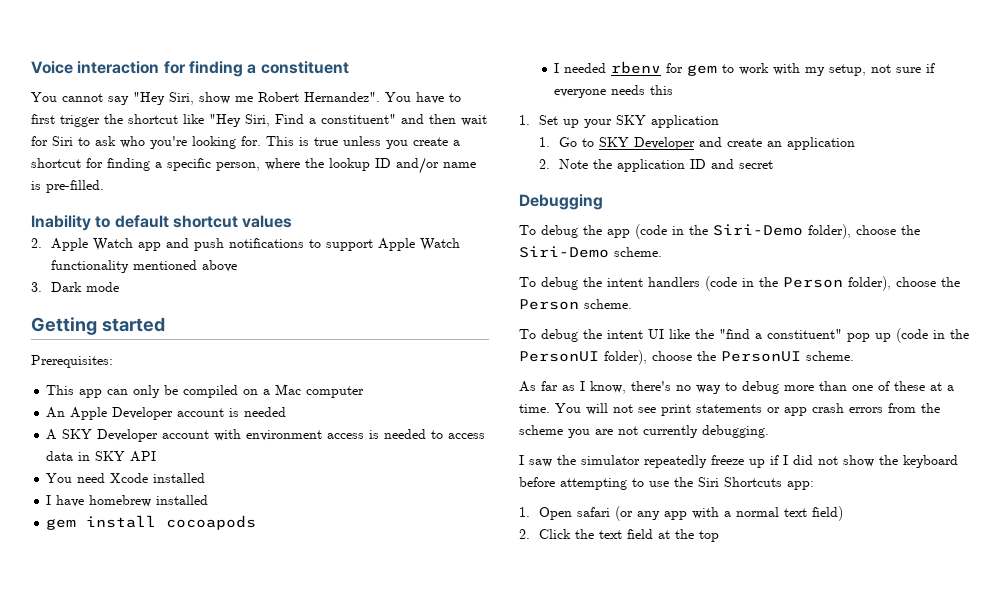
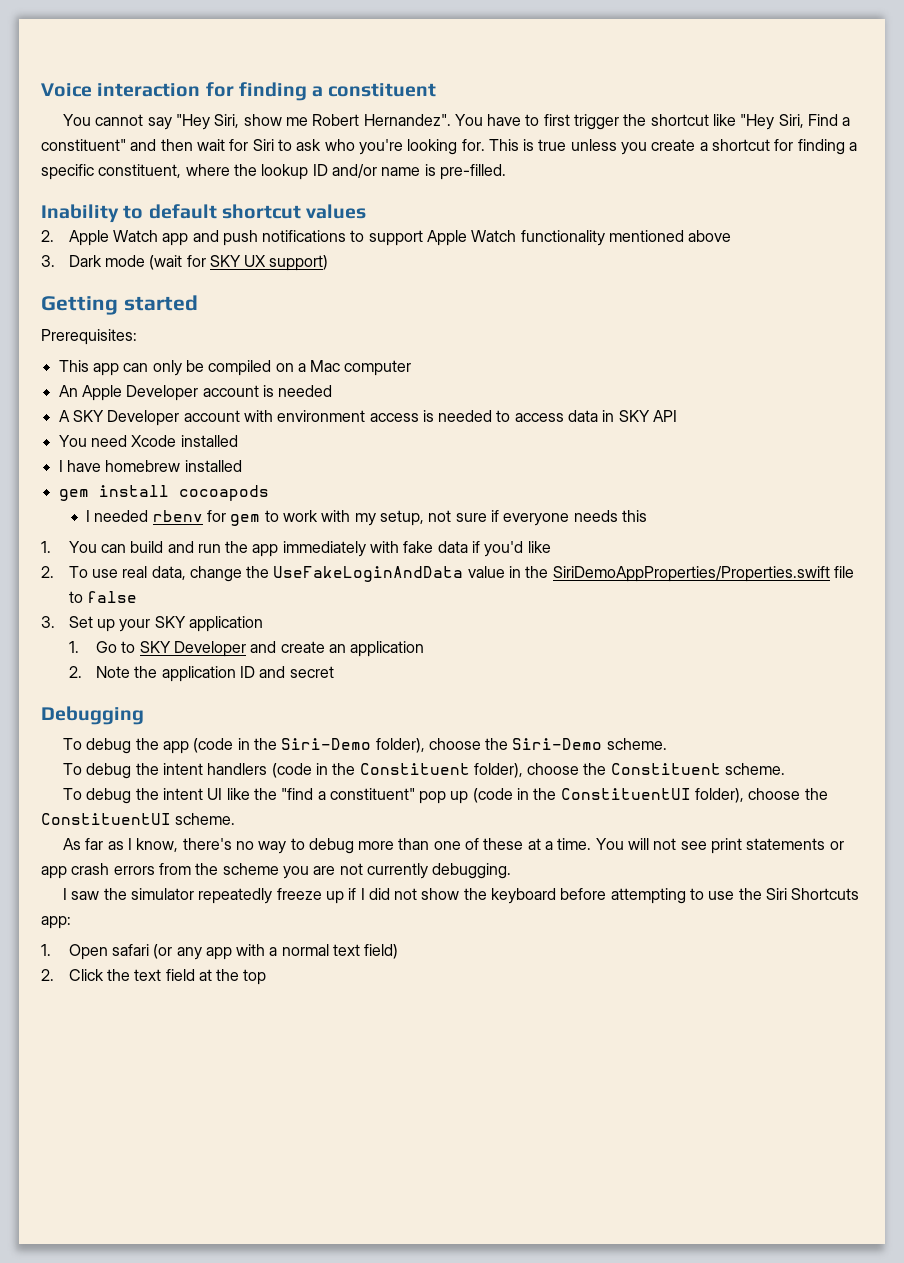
- This is true unless you create a shortcut for finding a specific person, where the lookup ID and/or name is pre-filled.
+ This is true unless you create a shortcut for finding a specific constituent, where the lookup ID and/or name is pre-filled.
- 3. Dark mode
+ 3. Dark mode (wait for SKY UX support)
- 1. Set up your SKY application
+ 1. You can build and run the app immediately with fake data if you'd like
+ 2. To use real data, change the UseFakeLoginAndData value in the SiriDemoAppProperties/Properties.swift file to false
+ 3. Set up your SKY application
- To debug the intent handlers (code in the Person folder), choose the Person scheme.
+ To debug the intent handlers (code in the Constituent folder), choose the Constituent scheme.
- To debug the intent UI like the "find a constituent" pop up (code in the PersonUI folder), choose the PersonUI scheme.
+ To debug the intent UI like the "find a constituent" pop up (code in the ConstituentUI folder), choose the ConstituentUI scheme.

